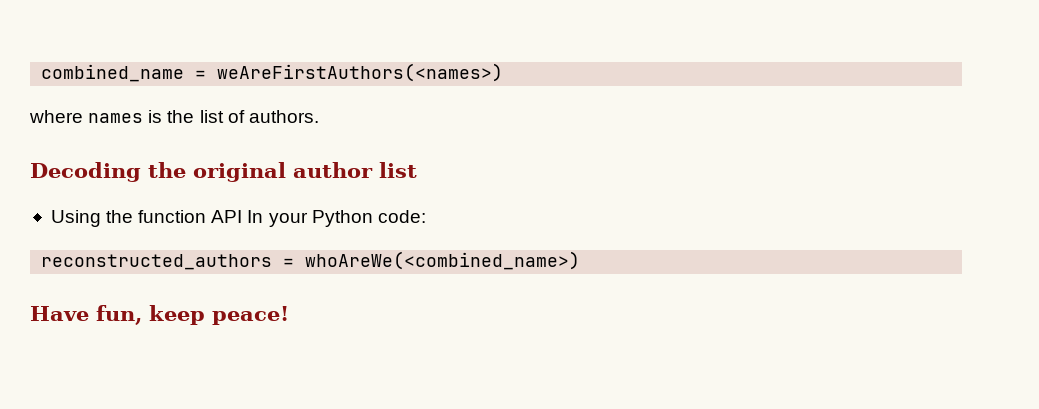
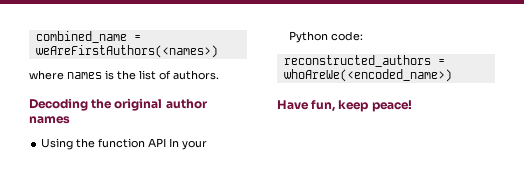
- Decoding the original author list
+ Decoding the original author names
- reconstructed_authors = whoAreWe(<combined_name>)
+ reconstructed_authors = whoAreWe(<encoded_name>)

